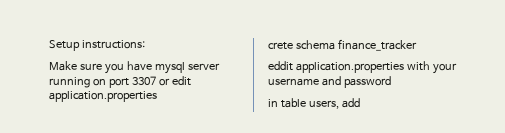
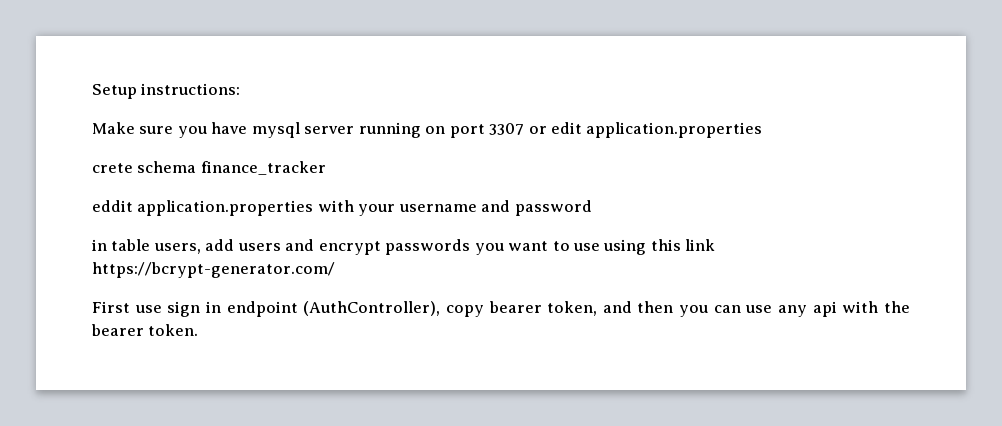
- in table users, add
+ in table users, add users and encrypt passwords you want to use using this link https://bcrypt-generator.com/
+ First use sign in endpoint (AuthController), copy bearer token, and then you can use any api with the bearer token.

